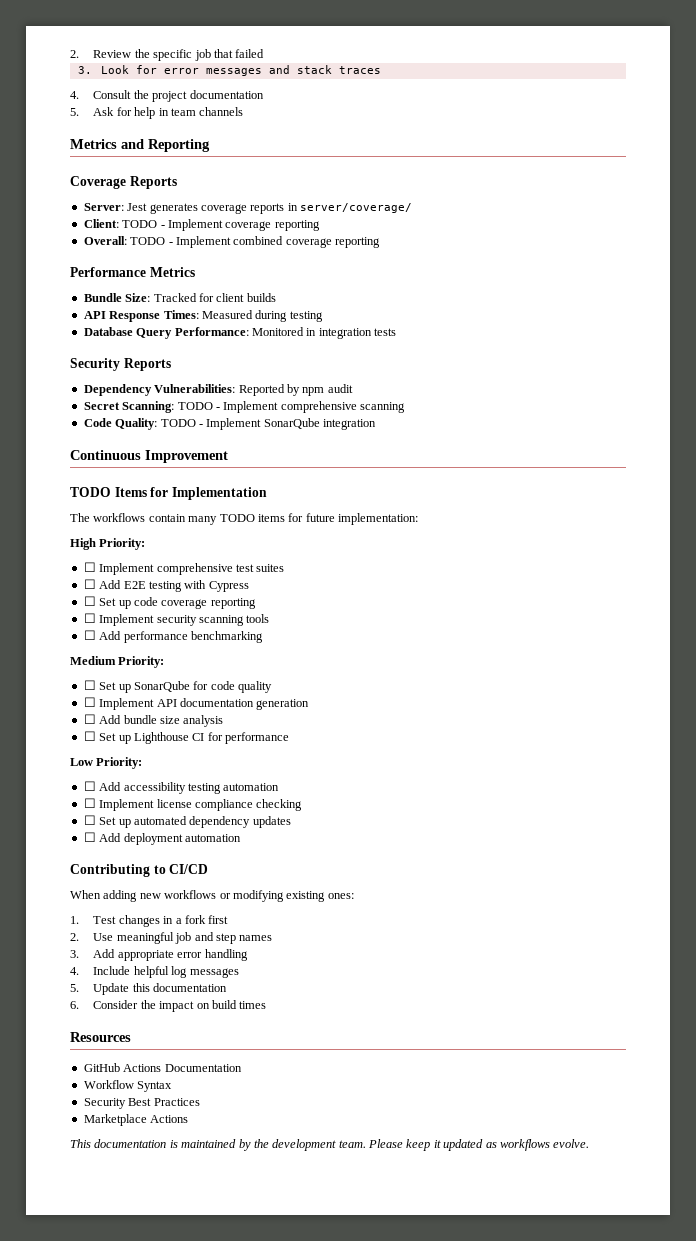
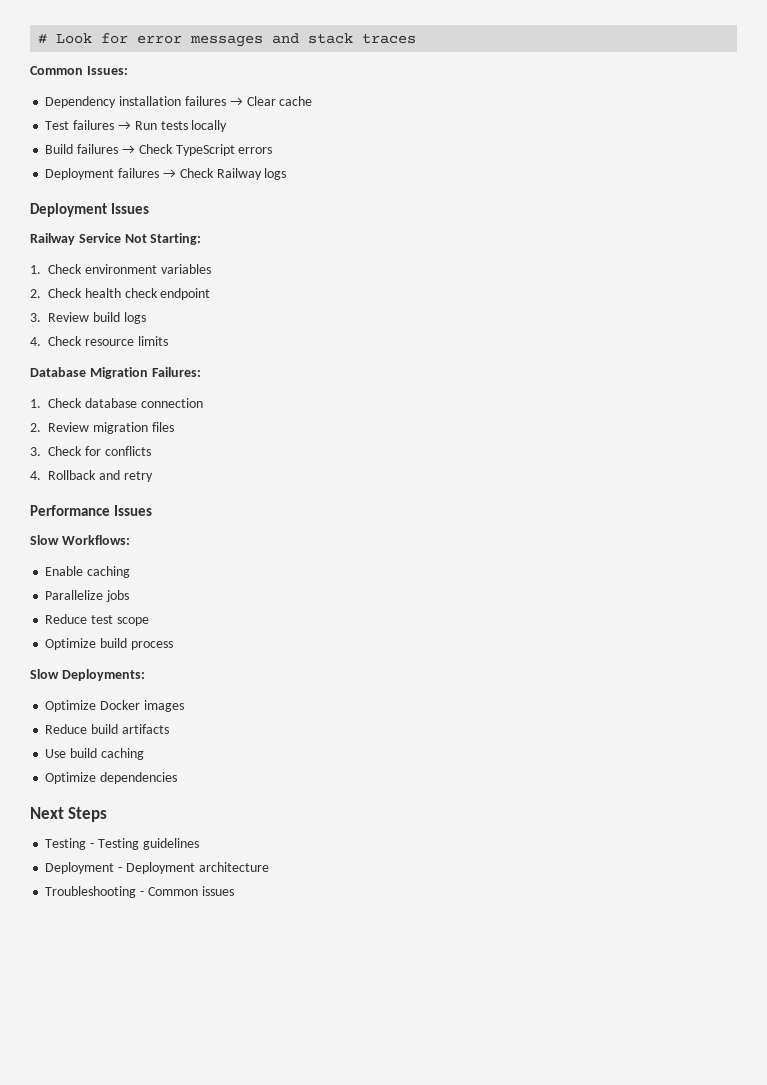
- 2. Review the specific job that failed
- 3. Look for error messages and stack traces
+ # Look for error messages and stack traces
- 4. Consult the project documentation
- 5. Ask for help in team channels
- Metrics and Reporting
- Coverage Reports
- Server: Jest generates coverage reports in server/coverage/
- Client: TODO - Implement coverage reporting
- Overall: TODO - Implement combined coverage reporting
- Performance Metrics
- Bundle Size: Tracked for client builds
- API Response Times: Measured during testing
- Database Query Performance: Monitored in integration tests
- Security Reports
- Dependency Vulnerabilities: Reported by npm audit
- Secret Scanning: TODO - Implement comprehensive scanning
- Code Quality: TODO - Implement SonarQube integration
- Continuous Improvement
- TODO Items for Implementation
- The workflows contain many TODO items for future implementation:
- High Priority:
- ☐ Implement comprehensive test suites
- ☐ Add E2E testing with Cypress
- ☐ Set up code coverage reporting
- ☐ Implement security scanning tools
- ☐ Add performance benchmarking
- Medium Priority:
- ☐ Set up SonarQube for code quality
- ☐ Implement API documentation generation
- ☐ Add bundle size analysis
- ☐ Set up Lighthouse CI for performance
- Low Priority:
- ☐ Add accessibility testing automation
- ☐ Implement license compliance checking
- ☐ Set up automated dependency updates
- ☐ Add deployment automation
- Contributing to CI/CD
- When adding new workflows or modifying existing ones:
- 1. Test changes in a fork first
- 2. Use meaningful job and step names
- 3. Add appropriate error handling
- 4. Include helpful log messages
- 5. Update this documentation
- 6. Consider the impact on build times
- Resources
- GitHub Actions Documentation
- Workflow Syntax
- Security Best Practices
- Marketplace Actions
- This documentation is maintained by the development team. Please keep it updated as workflows evolve.
+ Common Issues:
+ Dependency installation failures → Clear cache
+ Test failures → Run tests locally
+ Build failures → Check TypeScript errors
+ Deployment failures → Check Railway logs
+ Deployment Issues
+ Railway Service Not Starting:
+ 1. Check environment variables
+ 2. Check health check endpoint
+ 3. Review build logs
+ 4. Check resource limits
+ Database Migration Failures:
+ 1. Check database connection
+ 2. Review migration files
+ 3. Check for conflicts
+ 4. Rollback and retry
+ Performance Issues
+ Slow Workflows:
+ Enable caching
+ Parallelize jobs
+ Reduce test scope
+ Optimize build process
+ Slow Deployments:
+ Optimize Docker images
+ Reduce build artifacts
+ Use build caching
+ Optimize dependencies
+ Next Steps
+ Testing - Testing guidelines
+ Deployment - Deployment architecture
+ Troubleshooting - Common issues

